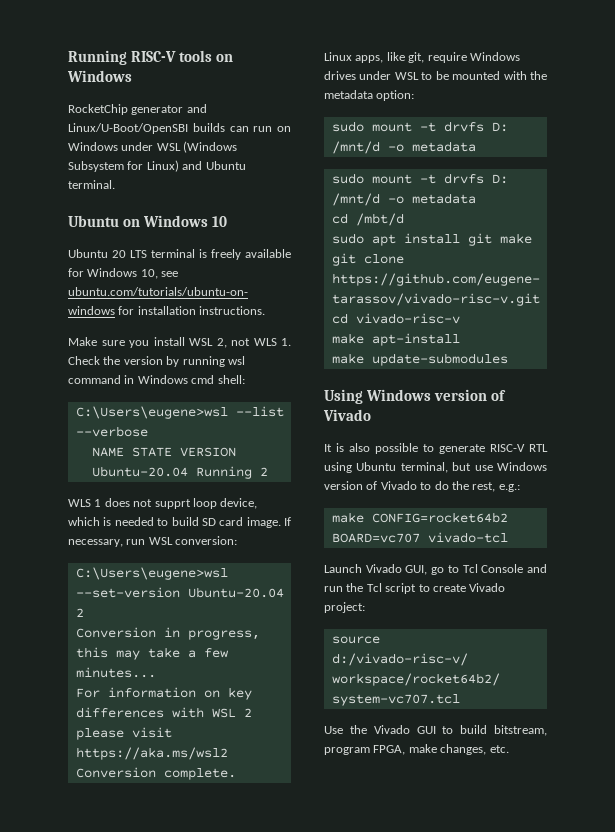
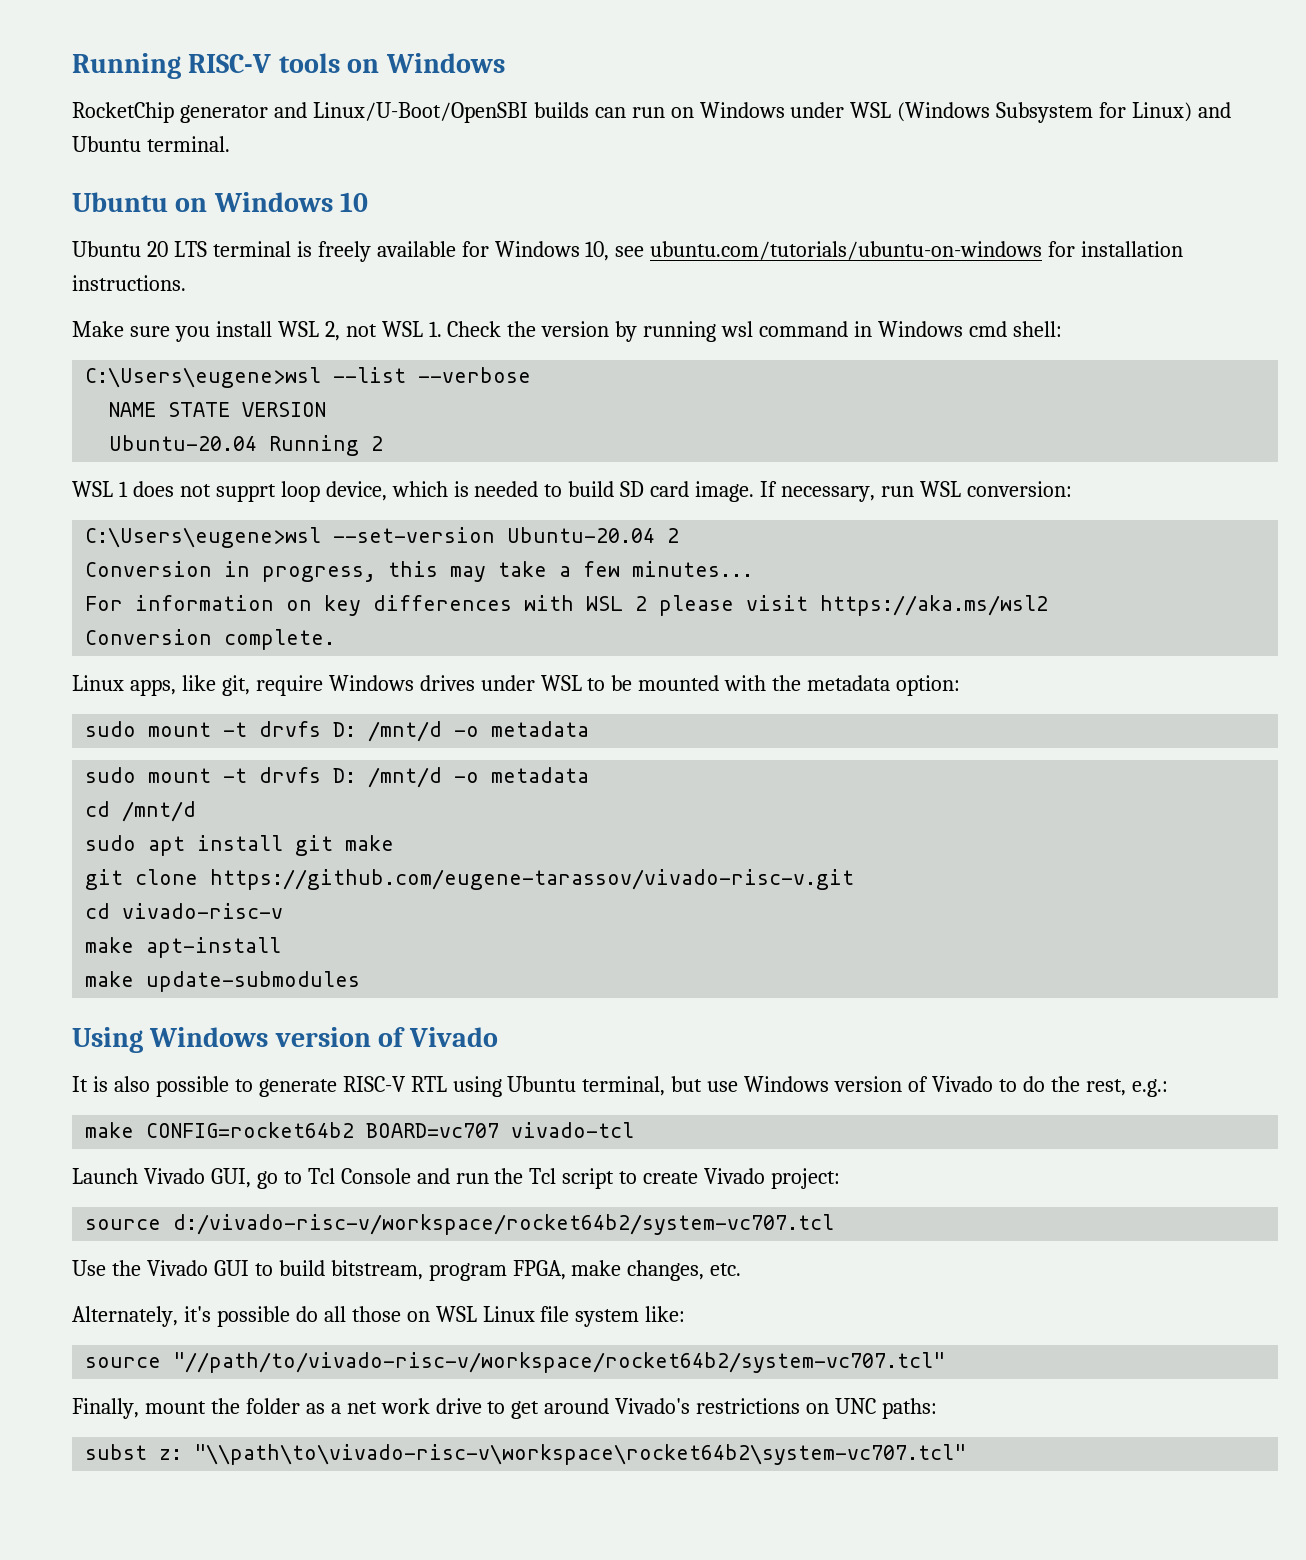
- Make sure you install WSL 2, not WLS 1. Check the version by running wsl command in Windows cmd shell:
+ Make sure you install WSL 2, not WSL 1. Check the version by running wsl command in Windows cmd shell:
- WLS 1 does not supprt loop device, which is needed to build SD card image.
+ WSL 1 does not supprt loop device, which is needed to build SD card image.
- cd /mbt/d
+ cd /mnt/d
+ Alternately, it's possible do all those on WSL Linux file system like:
+ source "//path/to/vivado-risc-v/workspace/rocket64b2/system-vc707.tcl"
+ Finally, mount the folder as a net work drive to get around Vivado's restrictions on UNC paths:
+ subst z: "\\path\to\vivado-risc-v\workspace\rocket64b2\system-vc707.tcl"

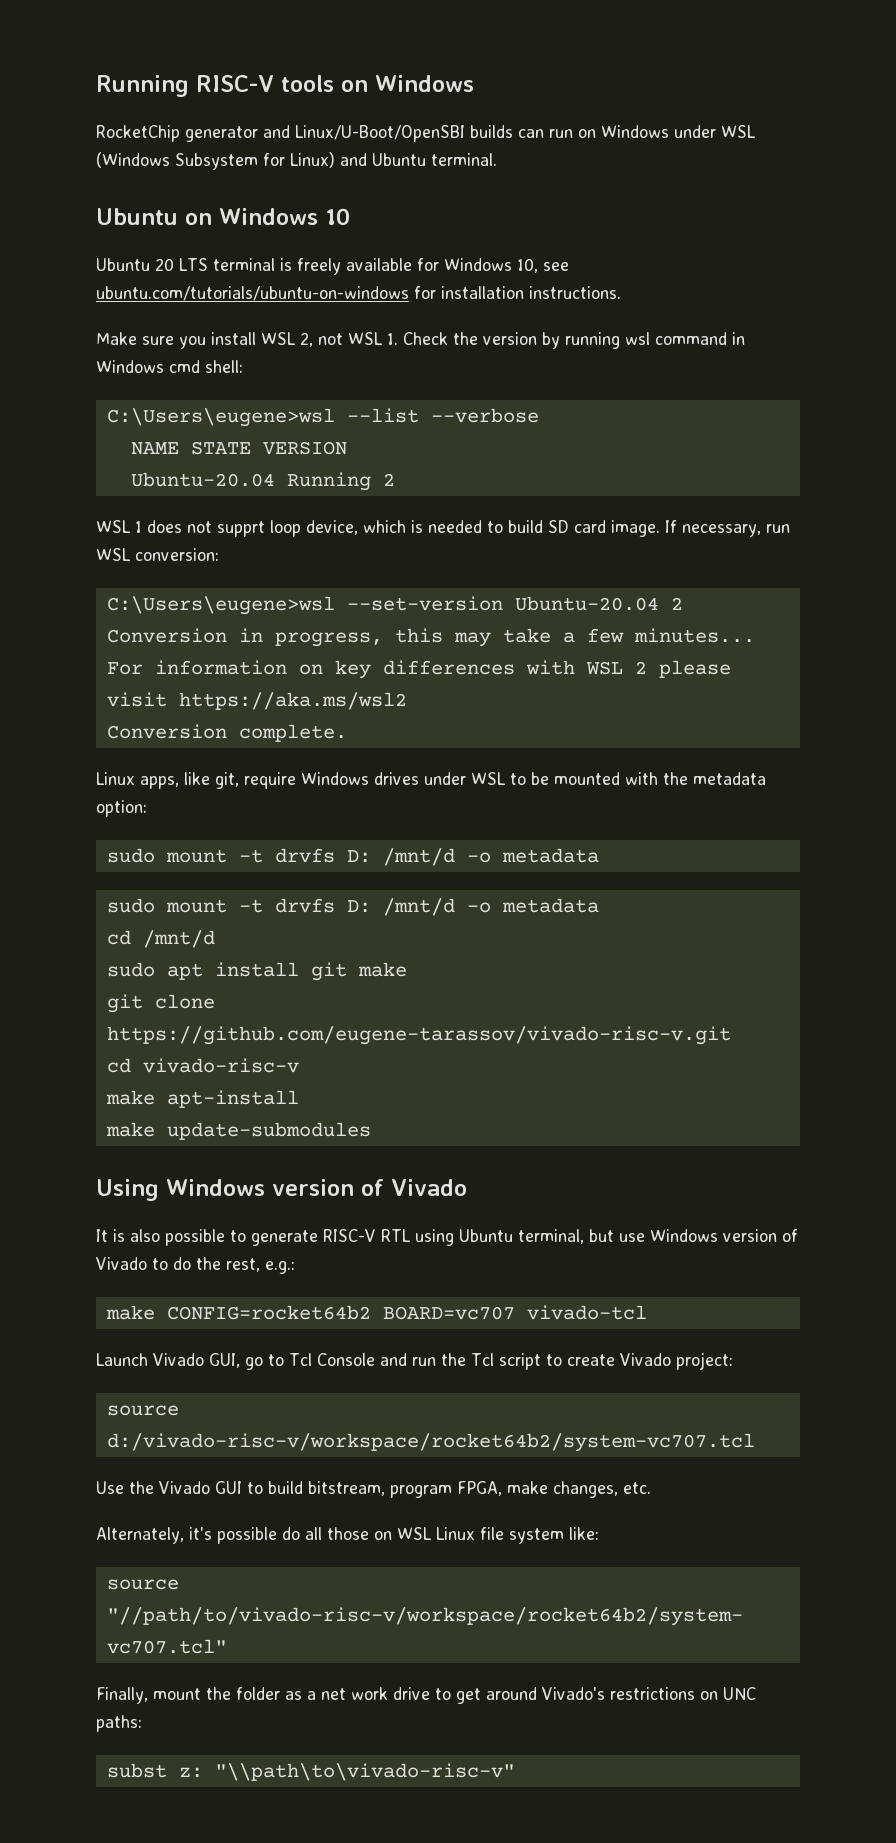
- subst z: "\\path\to\vivado-risc-v\workspace\rocket64b2\system-vc707.tcl"
+ subst z: "\\path\to\vivado-risc-v"

